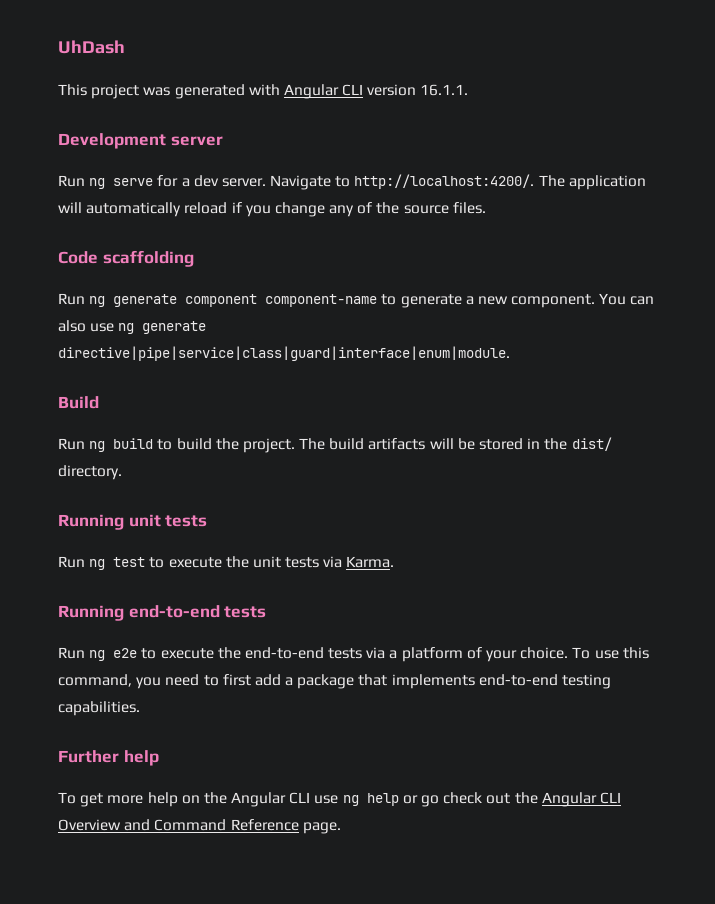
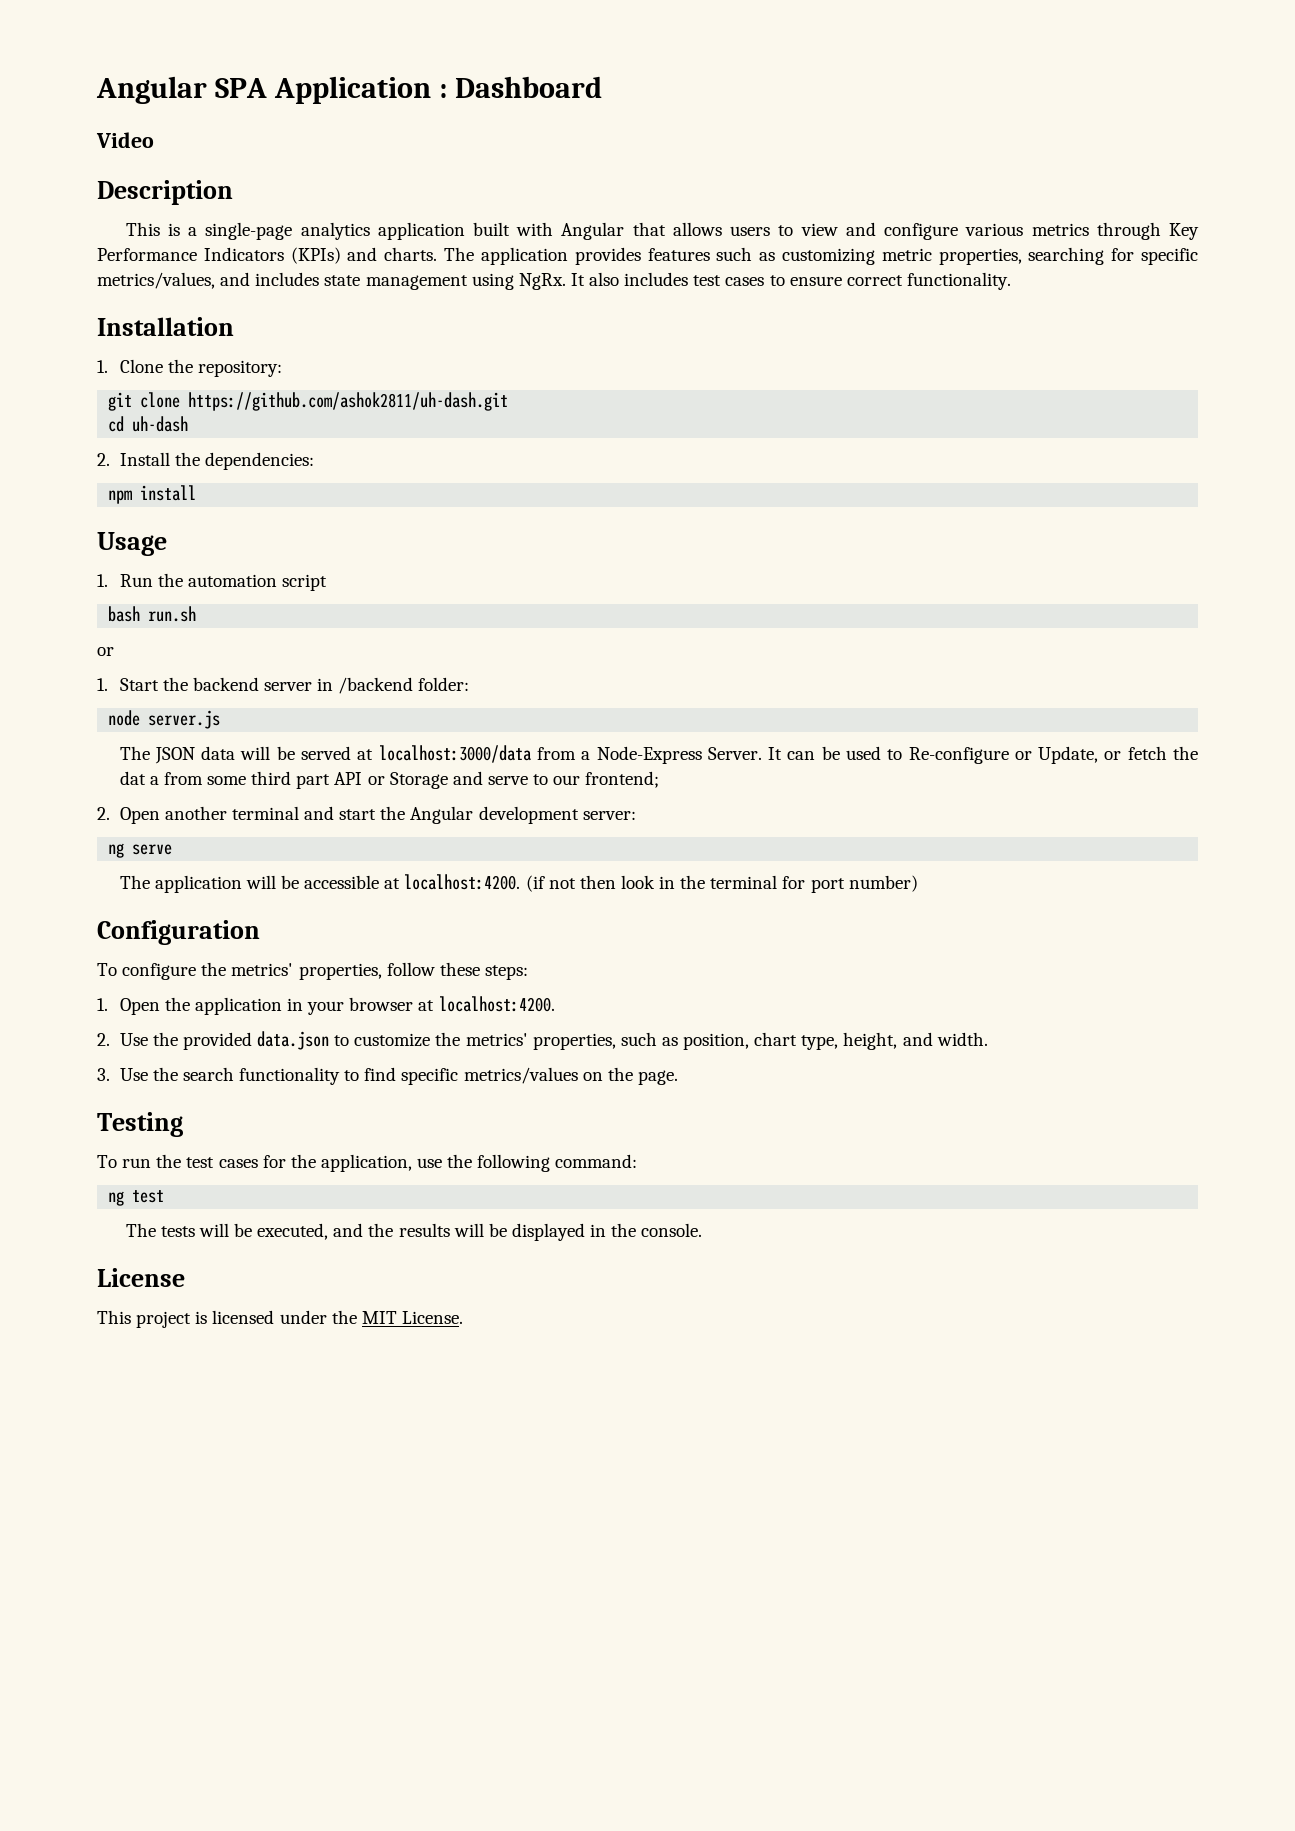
- UhDash
- This project was generated with Angular CLI version 16.1.1.
- Development server
- Run ng serve for a dev server. Navigate to http://localhost:4200/. The application will automatically reload if you change any of the source files.
- Code scaffolding
- Run ng generate component component-name to generate a new component. You can also use ng generate directive|pipe|service|class|guard|interface|enum|module.
- Build
- Run ng build to build the project. The build artifacts will be stored in the dist/ directory.
- Running unit tests
- Run ng test to execute the unit tests via Karma.
- Running end-to-end tests
- Run ng e2e to execute the end-to-end tests via a platform of your choice. To use this command, you need to first add a package that implements end-to-end testing capabilities.
- Further help
- To get more help on the Angular CLI use ng help or go check out the Angular CLI Overview and Command Reference page.
+ Angular SPA Application : Dashboard
+ Video
+ Description
+ This is a single-page analytics application built with Angular that allows users to view and configure various metrics through Key Performance Indicators (KPIs) and charts. The application provides features such as customizing metric properties, searching for specific metrics/values, and includes state management using NgRx. It also includes test cases to ensure correct functionality.
+ Installation
+ 1. Clone the repository:
+ git clone https://github.com/ashok2811/uh-dash.git
+ cd uh-dash
+ 2. Install the dependencies:
+ npm install
+ Usage
+ 1. Run the automation script
+ bash run.sh
+ or
+ 1. Start the backend server in /backend folder:
+ node server.js
+ The JSON data will be served at localhost:3000/data from a Node-Express Server. It can be used to Re-configure or Update, or fetch the dat a from some third part API or Storage and serve to our frontend;
+ 2. Open another terminal and start the Angular development server:
+ ng serve
+ The application will be accessible at localhost:4200. (if not then look in the terminal for port number)
+ Configuration
+ To configure the metrics' properties, follow these steps:
+ 1. Open the application in your browser at localhost:4200.
+ 2. Use the provided data.json to customize the metrics' properties, such as position, chart type, height, and width.
+ 3. Use the search functionality to find specific metrics/values on the page.
+ Testing
+ To run the test cases for the application, use the following command:
+ ng test
+ The tests will be executed, and the results will be displayed in the console.
+ License
+ This project is licensed under the MIT License.

